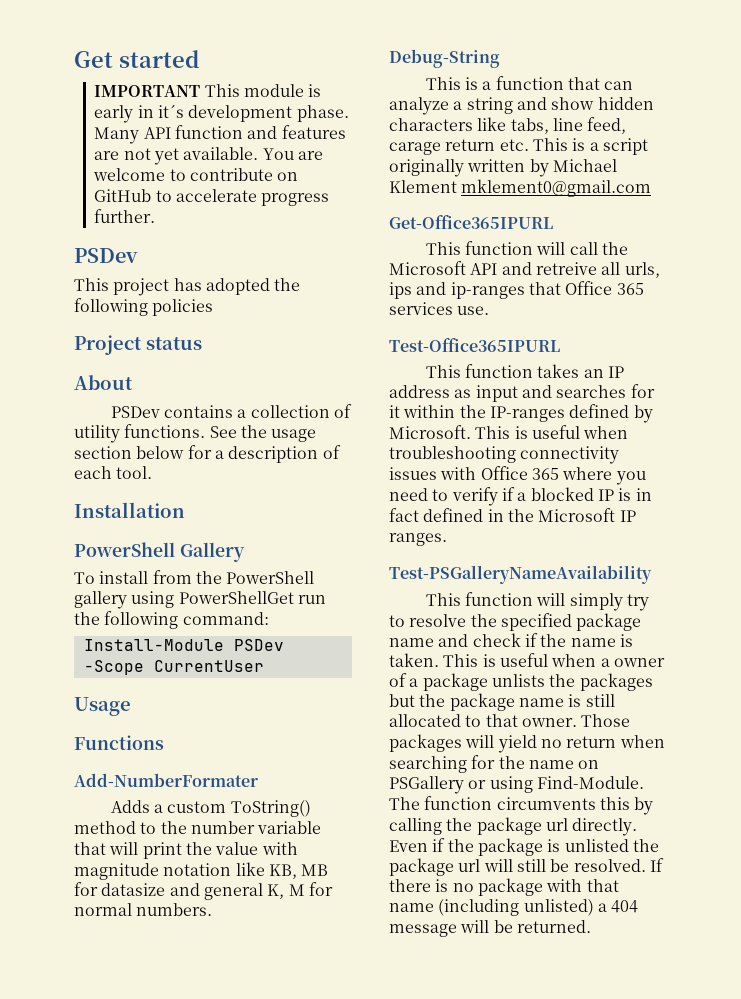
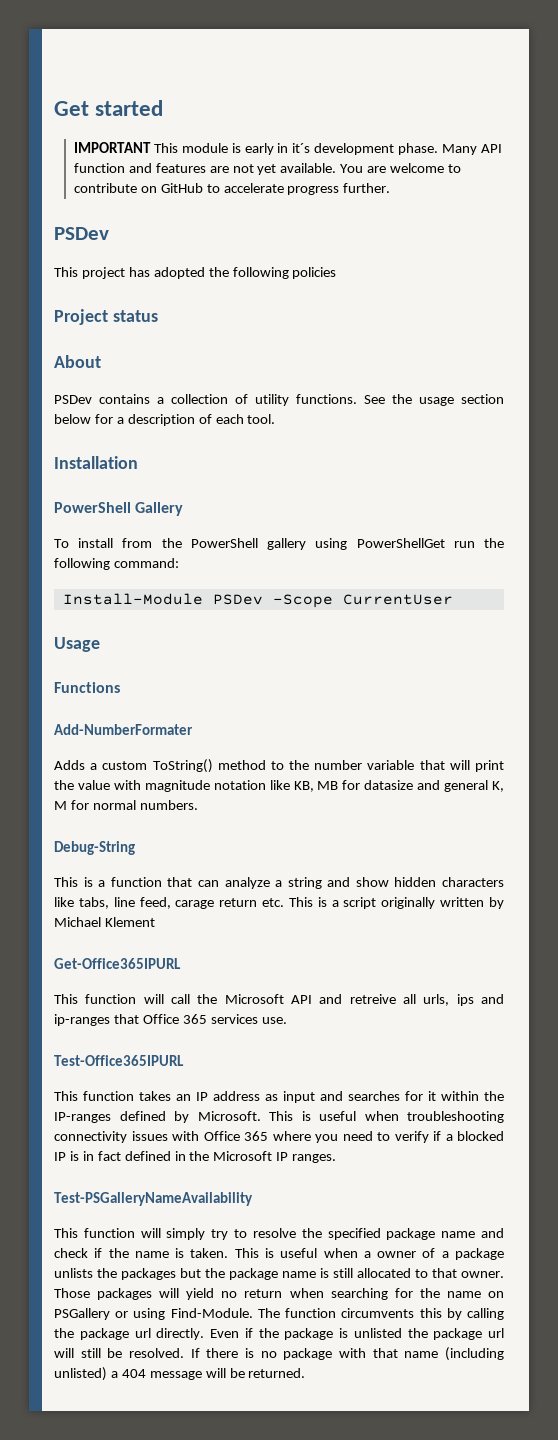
- This is a function that can analyze a string and show hidden characters like tabs, line feed, carage return etc. This is a script originally written by Michael Klement mklement0@gmail.com
+ This is a function that can analyze a string and show hidden characters like tabs, line feed, carage return etc. This is a script originally written by Michael Klement

